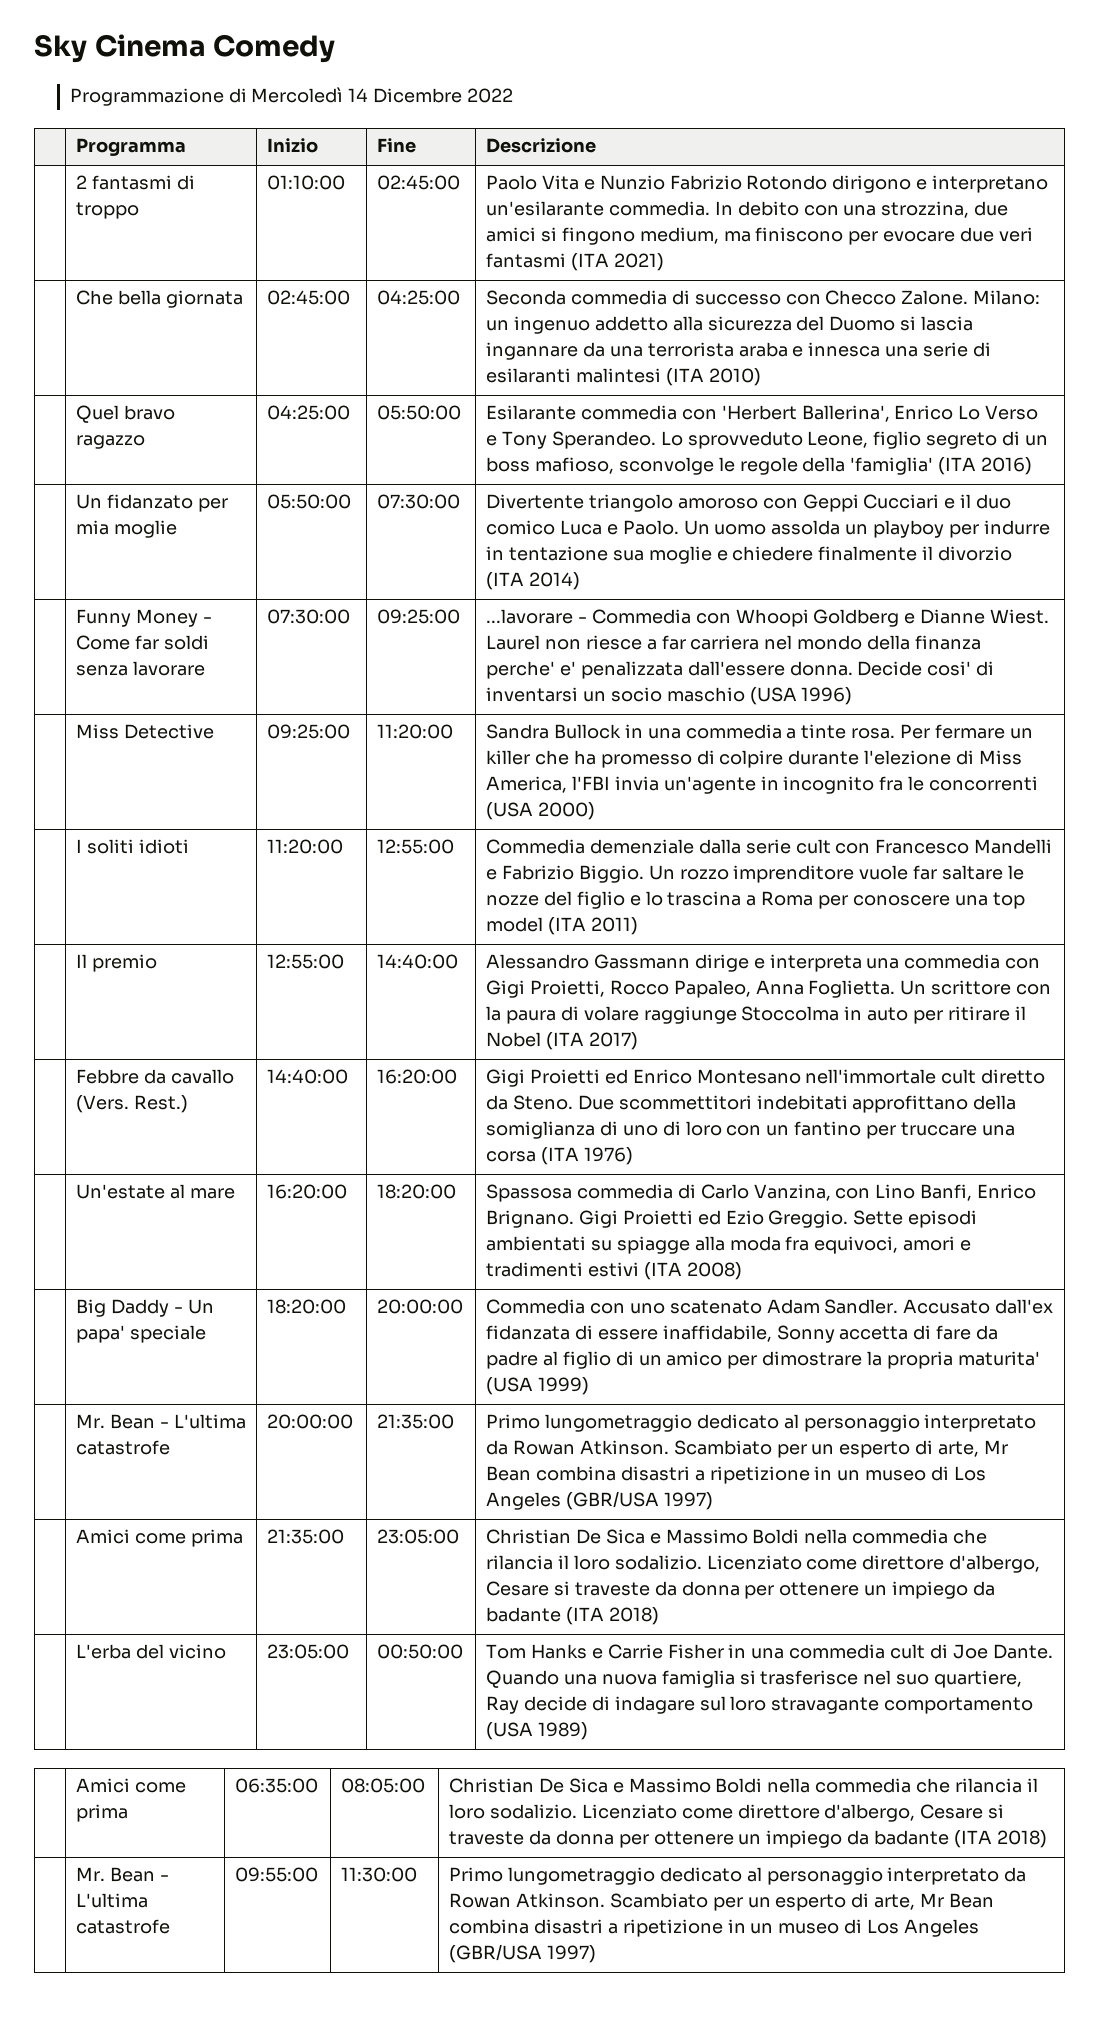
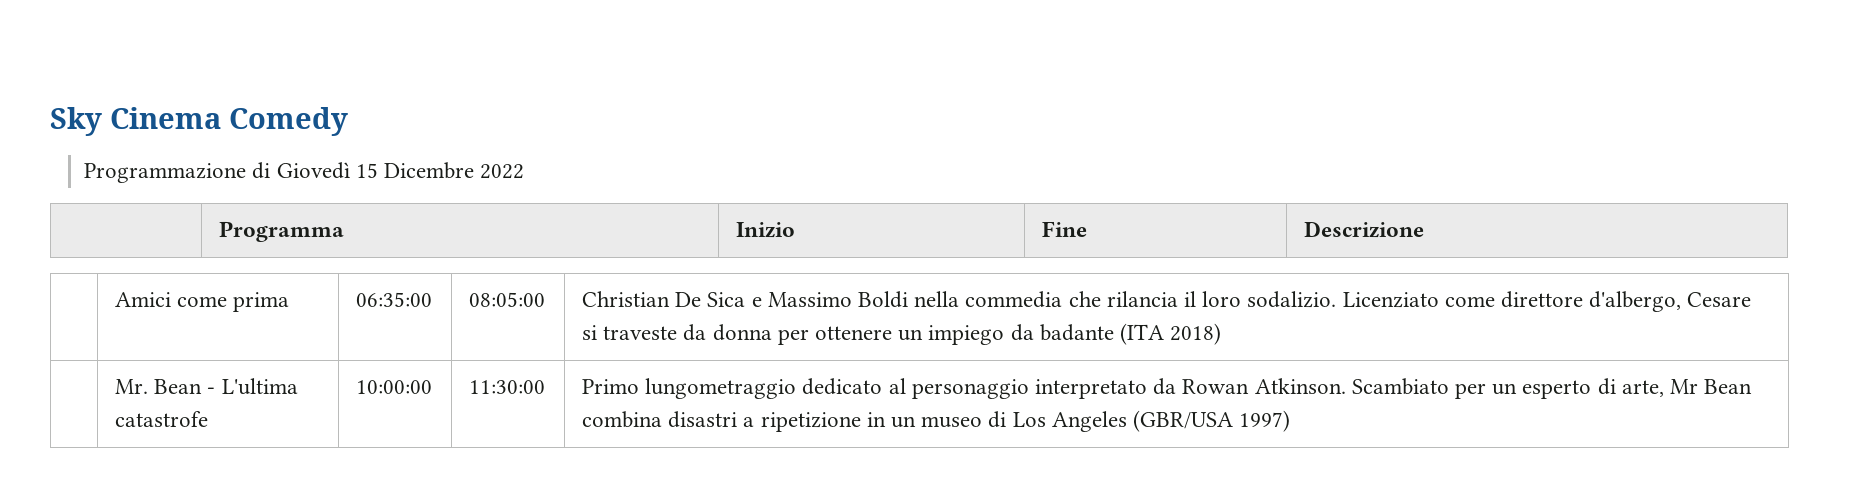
- Programmazione di Mercoledì 14 Dicembre 2022
+ Programmazione di Giovedì 15 Dicembre 2022
- | 2 fantasmi di troppo | 01:10:00 | 02:45:00 | Paolo Vita e Nunzio Fabrizio Rotondo dirigono e interpretano un'esilarante commedia. In debito con una strozzina, due amici si fingono medium, ma finiscono per evocare due veri fantasmi (ITA 2021)
- | Che bella giornata | 02:45:00 | 04:25:00 | Seconda commedia di successo con Checco Zalone. Milano: un ingenuo addetto alla sicurezza del Duomo si lascia ingannare da una terrorista araba e innesca una serie di esilaranti malintesi (ITA 2010)
- | Quel bravo ragazzo | 04:25:00 | 05:50:00 | Esilarante commedia con 'Herbert Ballerina', Enrico Lo Verso e Tony Sperandeo. Lo sprovveduto Leone, figlio segreto di un boss mafioso, sconvolge le regole della 'famiglia' (ITA 2016)
- | Un fidanzato per mia moglie | 05:50:00 | 07:30:00 | Divertente triangolo amoroso con Geppi Cucciari e il duo comico Luca e Paolo. Un uomo assolda un playboy per indurre in tentazione sua moglie e chiedere finalmente il divorzio (ITA 2014)
- | Funny Money - Come far soldi senza lavorare | 07:30:00 | 09:25:00 | ...lavorare - Commedia con Whoopi Goldberg e Dianne Wiest. Laurel non riesce a far carriera nel mondo della finanza perche' e' penalizzata dall'essere donna. Decide cosi' di inventarsi un socio maschio (USA 1996)
- | Miss Detective | 09:25:00 | 11:20:00 | Sandra Bullock in una commedia a tinte rosa. Per fermare un killer che ha promesso di colpire durante l'elezione di Miss America, l'FBI invia un'agente in incognito fra le concorrenti (USA 2000)
- | I soliti idioti | 11:20:00 | 12:55:00 | Commedia demenziale dalla serie cult con Francesco Mandelli e Fabrizio Biggio. Un rozzo imprenditore vuole far saltare le nozze del figlio e lo trascina a Roma per conoscere una top model (ITA 2011)
- | Il premio | 12:55:00 | 14:40:00 | Alessandro Gassmann dirige e interpreta una commedia con Gigi Proietti, Rocco Papaleo, Anna Foglietta. Un scrittore con la paura di volare raggiunge Stoccolma in auto per ritirare il Nobel (ITA 2017)
- | Febbre da cavallo (Vers. Rest.) | 14:40:00 | 16:20:00 | Gigi Proietti ed Enrico Montesano nell'immortale cult diretto da Steno. Due scommettitori indebitati approfittano della somiglianza di uno di loro con un fantino per truccare una corsa (ITA 1976)
- | Un'estate al mare | 16:20:00 | 18:20:00 | Spassosa commedia di Carlo Vanzina, con Lino Banfi, Enrico Brignano. Gigi Proietti ed Ezio Greggio. Sette episodi ambientati su spiagge alla moda fra equivoci, amori e tradimenti estivi (ITA 2008)
- | Big Daddy - Un papa' speciale | 18:20:00 | 20:00:00 | Commedia con uno scatenato Adam Sandler. Accusato dall'ex fidanzata di essere inaffidabile, Sonny accetta di fare da padre al figlio di un amico per dimostrare la propria maturita' (USA 1999)
- | Mr. Bean - L'ultima catastrofe | 20:00:00 | 21:35:00 | Primo lungometraggio dedicato al personaggio interpretato da Rowan Atkinson. Scambiato per un esperto di arte, Mr Bean combina disastri a ripetizione in un museo di Los Angeles (GBR/USA 1997)
- | Amici come prima | 21:35:00 | 23:05:00 | Christian De Sica e Massimo Boldi nella commedia che rilancia il loro sodalizio. Licenziato come direttore d'albergo, Cesare si traveste da donna per ottenere un impiego da badante (ITA 2018)
- | L'erba del vicino | 23:05:00 | 00:50:00 | Tom Hanks e Carrie Fisher in una commedia cult di Joe Dante. Quando una nuova famiglia si trasferisce nel suo quartiere, Ray decide di indagare sul loro stravagante comportamento (USA 1989)
- | Mr. Bean - L'ultima catastrofe | 09:55:00 | 11:30:00 | Primo lungometraggio dedicato al personaggio interpretato da Rowan Atkinson. Scambiato per un esperto di arte, Mr Bean combina disastri a ripetizione in un museo di Los Angeles (GBR/USA 1997)
+ | Mr. Bean - L'ultima catastrofe | 10:00:00 | 11:30:00 | Primo lungometraggio dedicato al personaggio interpretato da Rowan Atkinson. Scambiato per un esperto di arte, Mr Bean combina disastri a ripetizione in un museo di Los Angeles (GBR/USA 1997)

